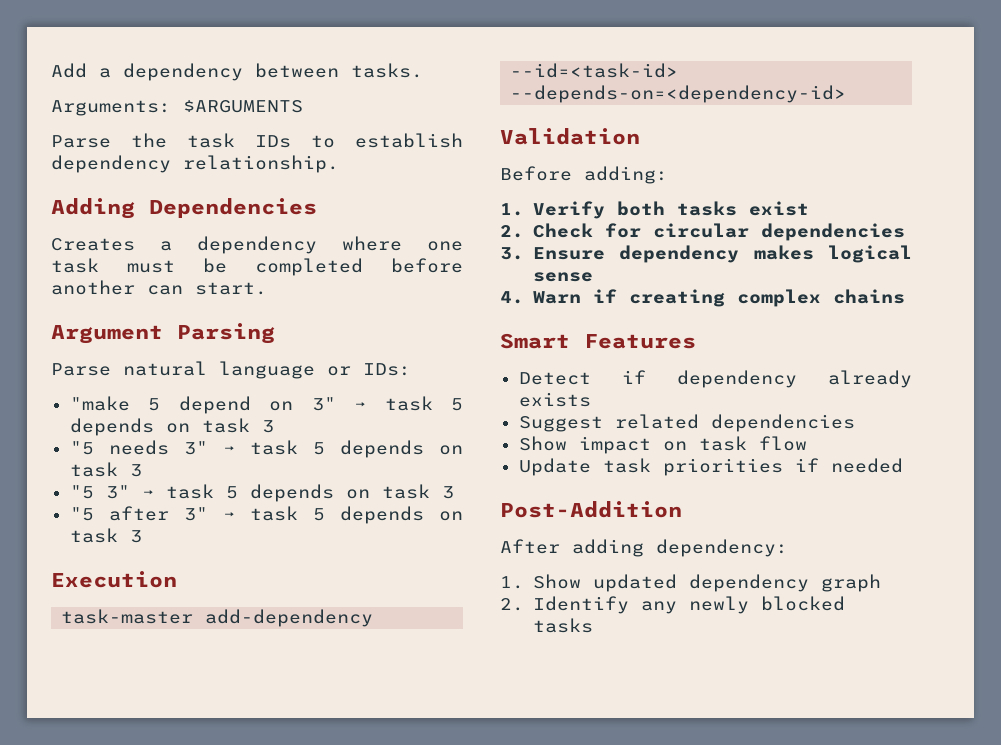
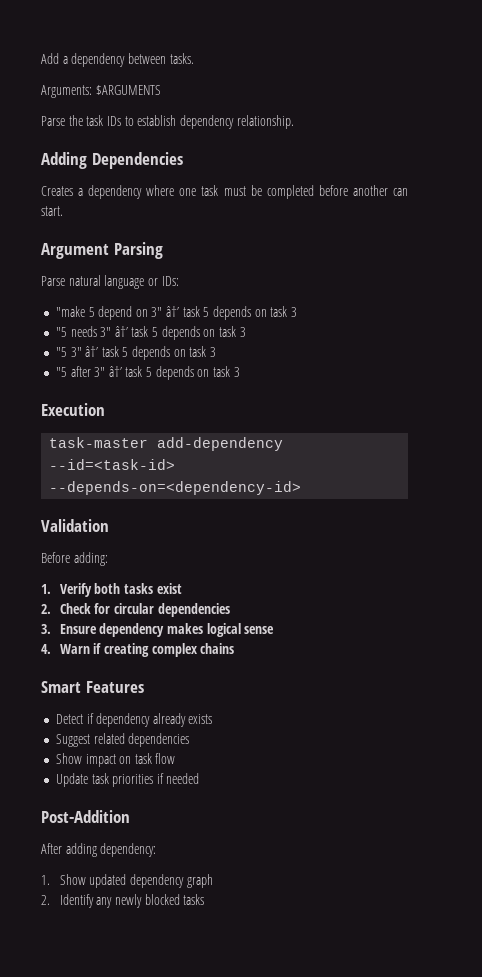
- "make 5 depend on 3" → task 5 depends on task 3
+ "make 5 depend on 3" â†’ task 5 depends on task 3
- "5 needs 3" → task 5 depends on task 3
+ "5 needs 3" â†’ task 5 depends on task 3
- "5 3" → task 5 depends on task 3
+ "5 3" â†’ task 5 depends on task 3
- "5 after 3" → task 5 depends on task 3
+ "5 after 3" â†’ task 5 depends on task 3

